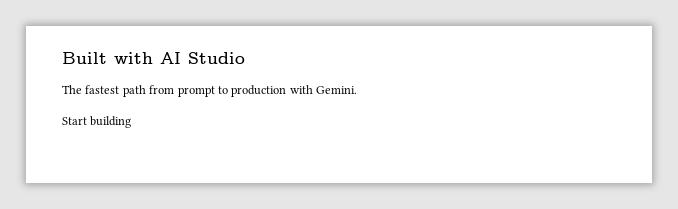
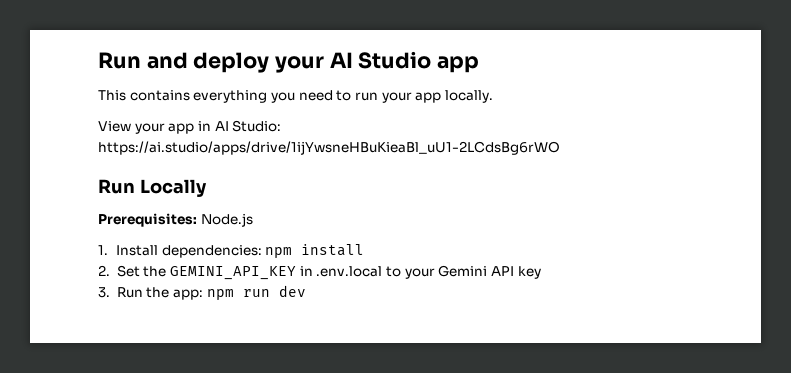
- Built with AI Studio
- The fastest path from prompt to production with Gemini.
- Start building
+ Run and deploy your AI Studio app
+ This contains everything you need to run your app locally.
+ View your app in AI Studio: https://ai.studio/apps/drive/1ijYwsneHBuKieaBl_uU1-2LCdsBg6rWO
+ Run Locally
+ Prerequisites: Node.js
+ 1. Install dependencies: npm install
+ 2. Set the GEMINI_API_KEY in .env.local to your Gemini API key
+ 3. Run the app: npm run dev

